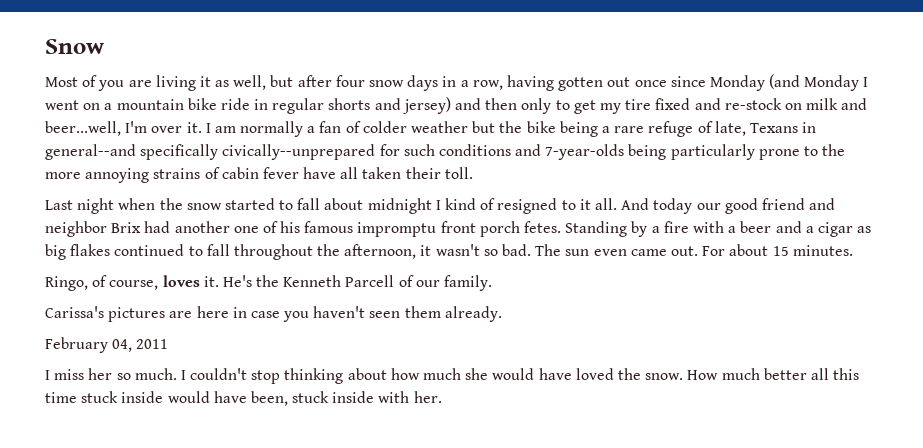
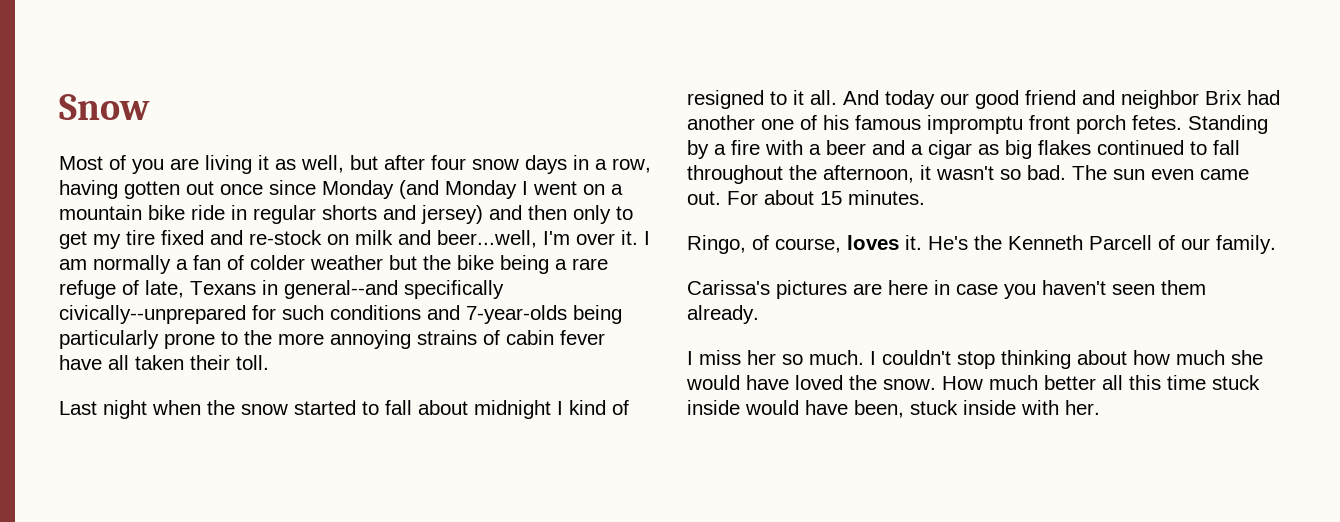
- February 04, 2011

